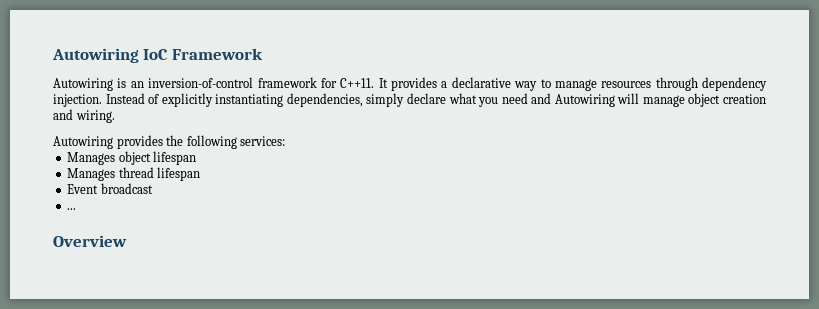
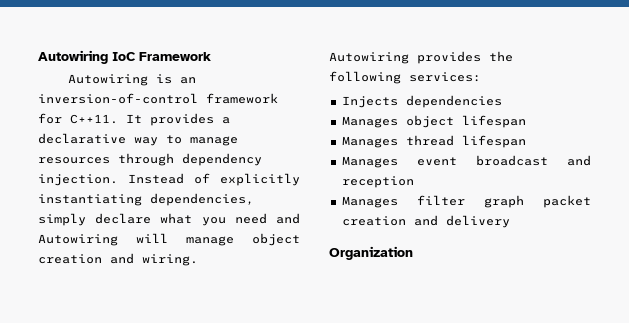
+ Injects dependencies
- Event broadcast
- ...
- Overview
+ Manages event broadcast and reception
+ Manages filter graph packet creation and delivery
+ Organization

